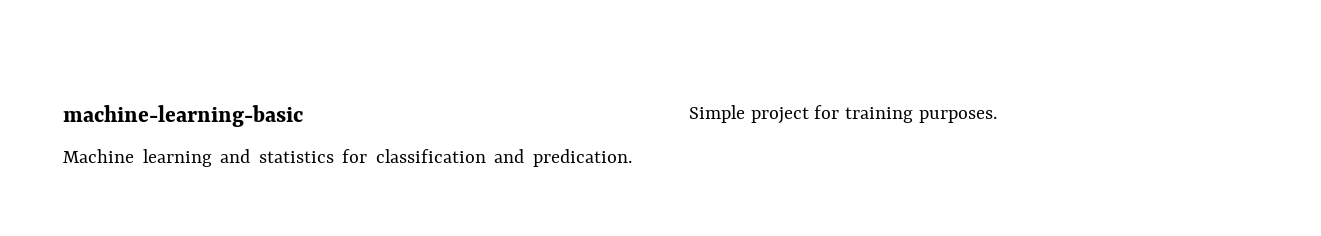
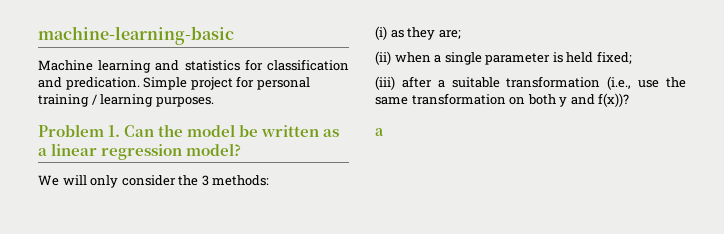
- Simple project for training purposes.
+ Simple project for personal training / learning purposes.
+ Problem 1. Can the model be written as a linear regression model?
+ We will only consider the 3 methods:
+ (i) as they are;
+ (ii) when a single parameter is held fixed;
+ (iii) after a suitable transformation (i.e., use the same transformation on both y and f(x))?
+ a

